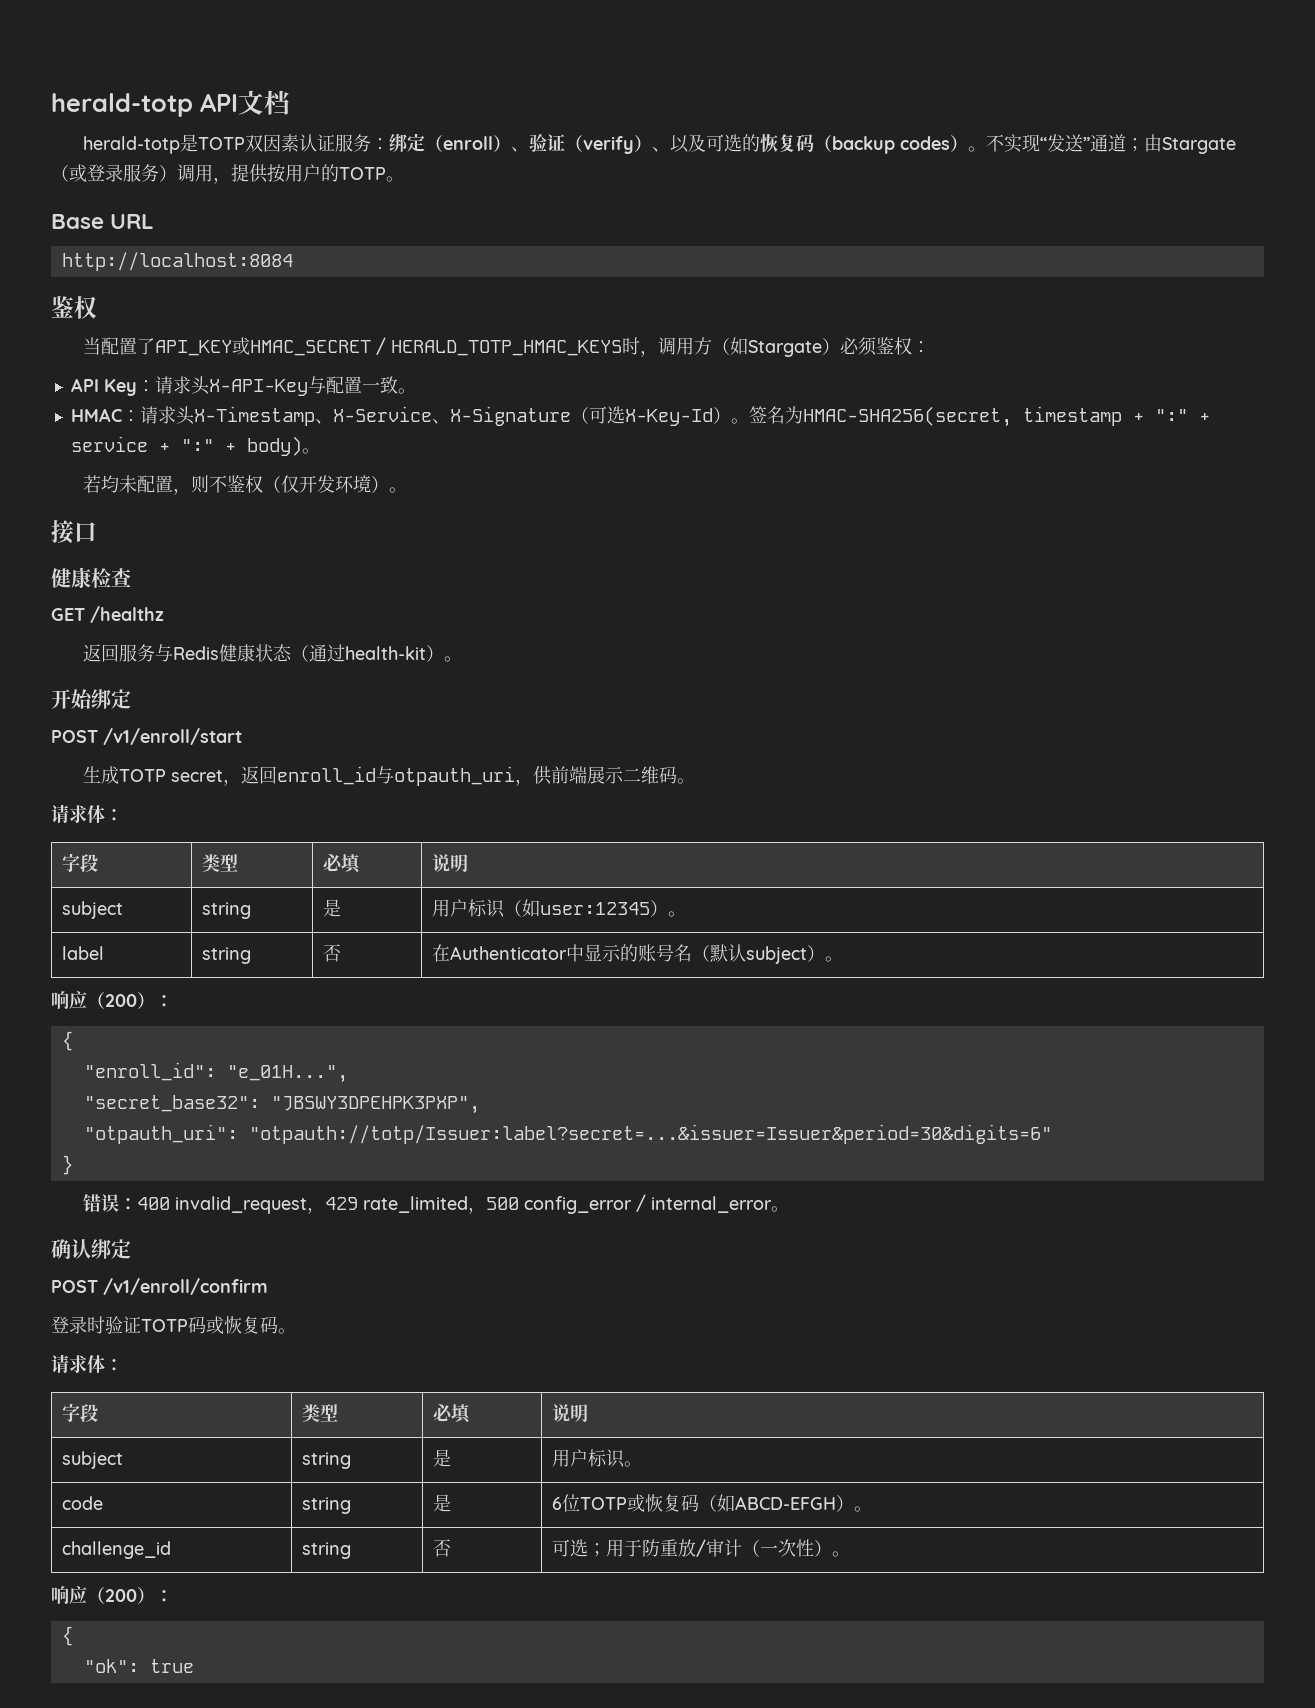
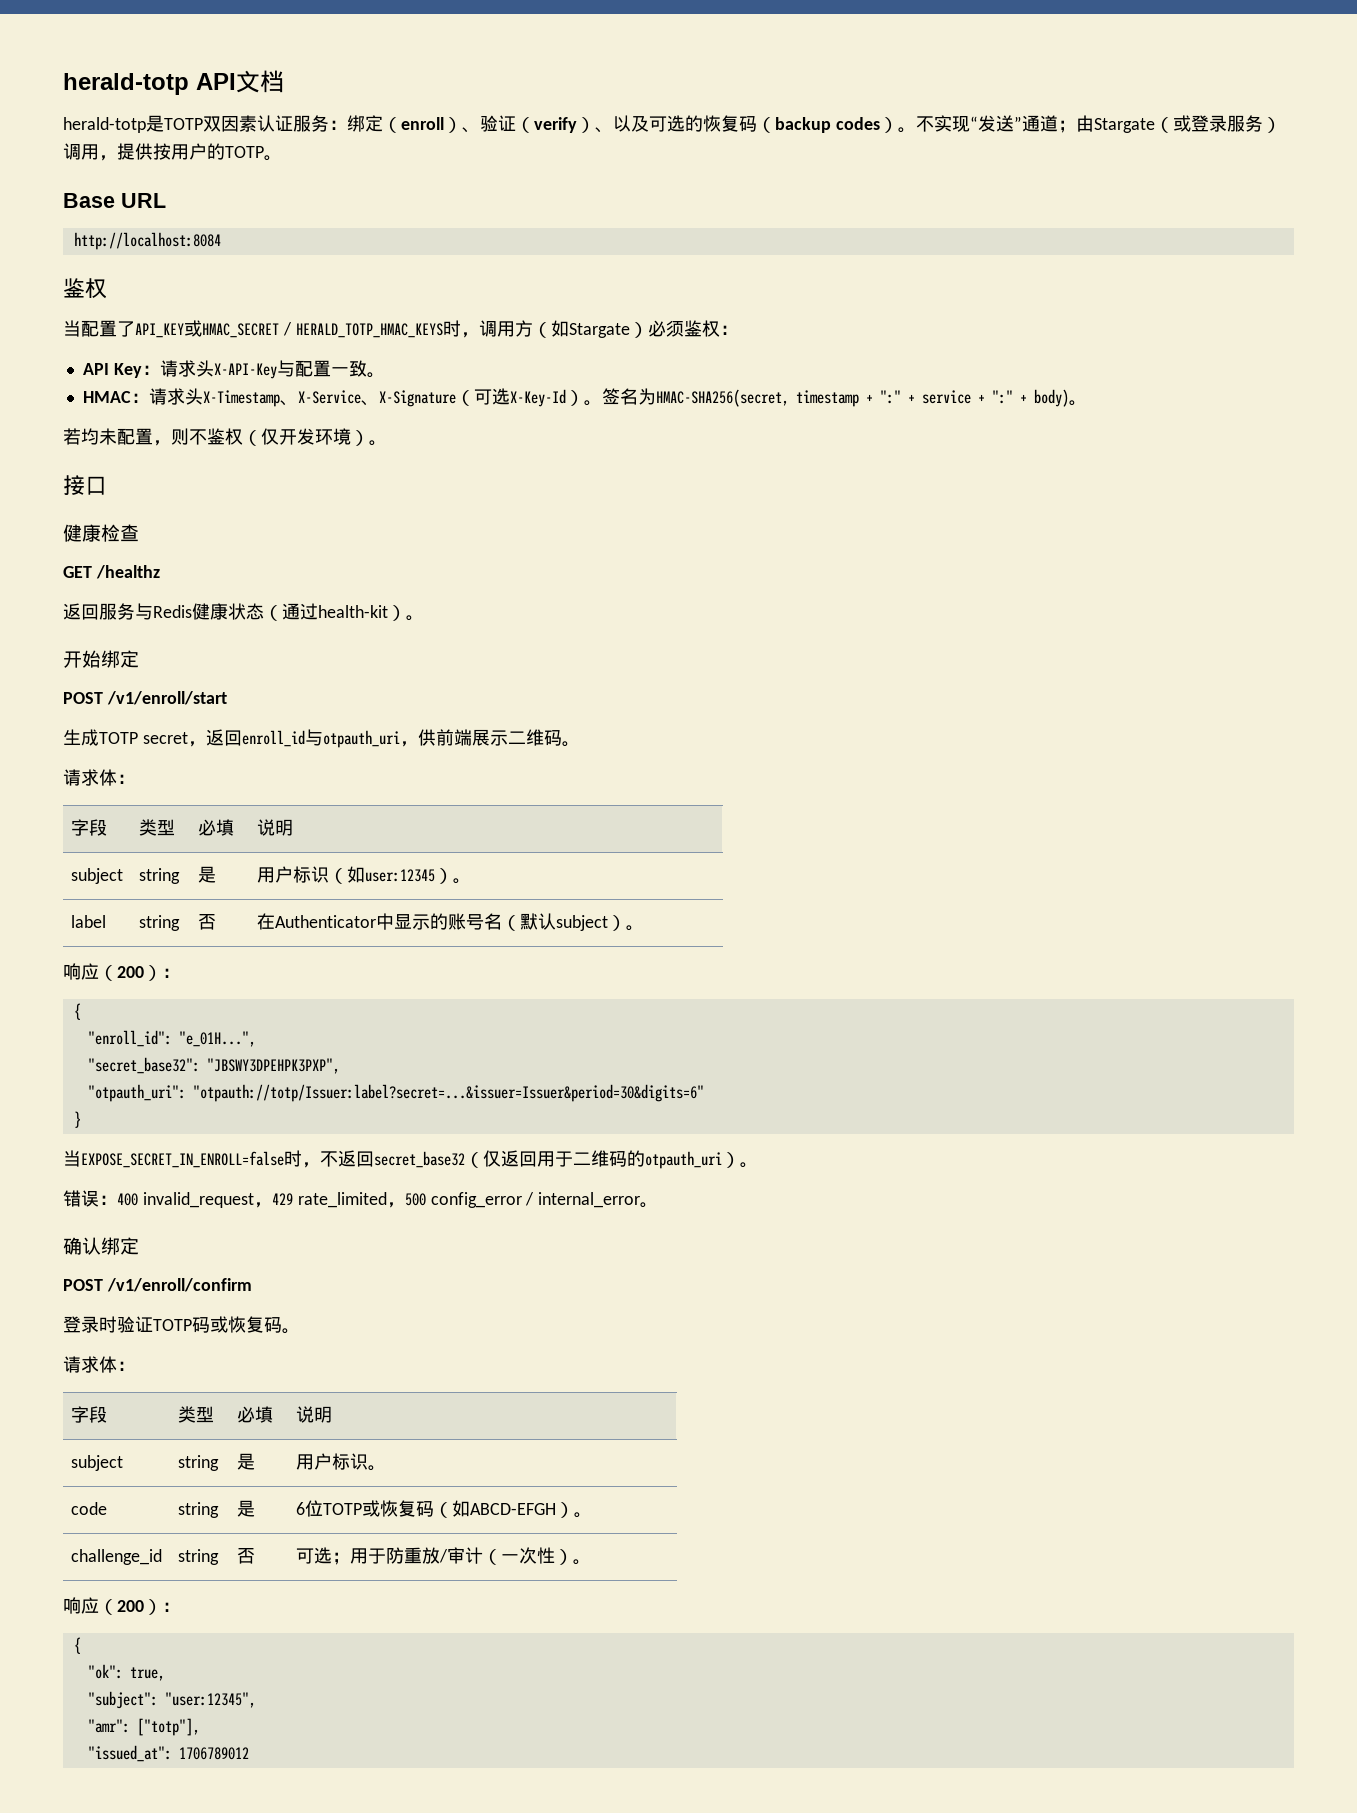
+ 当EXPOSE_SECRET_IN_ENROLL=false时，不返回secret_base32（仅返回用于二维码的otpauth_uri）。
- "ok": true
+ "ok": true,
+ "subject": "user:12345",
+ "amr": ["totp"],
+ "issued_at": 1706789012

